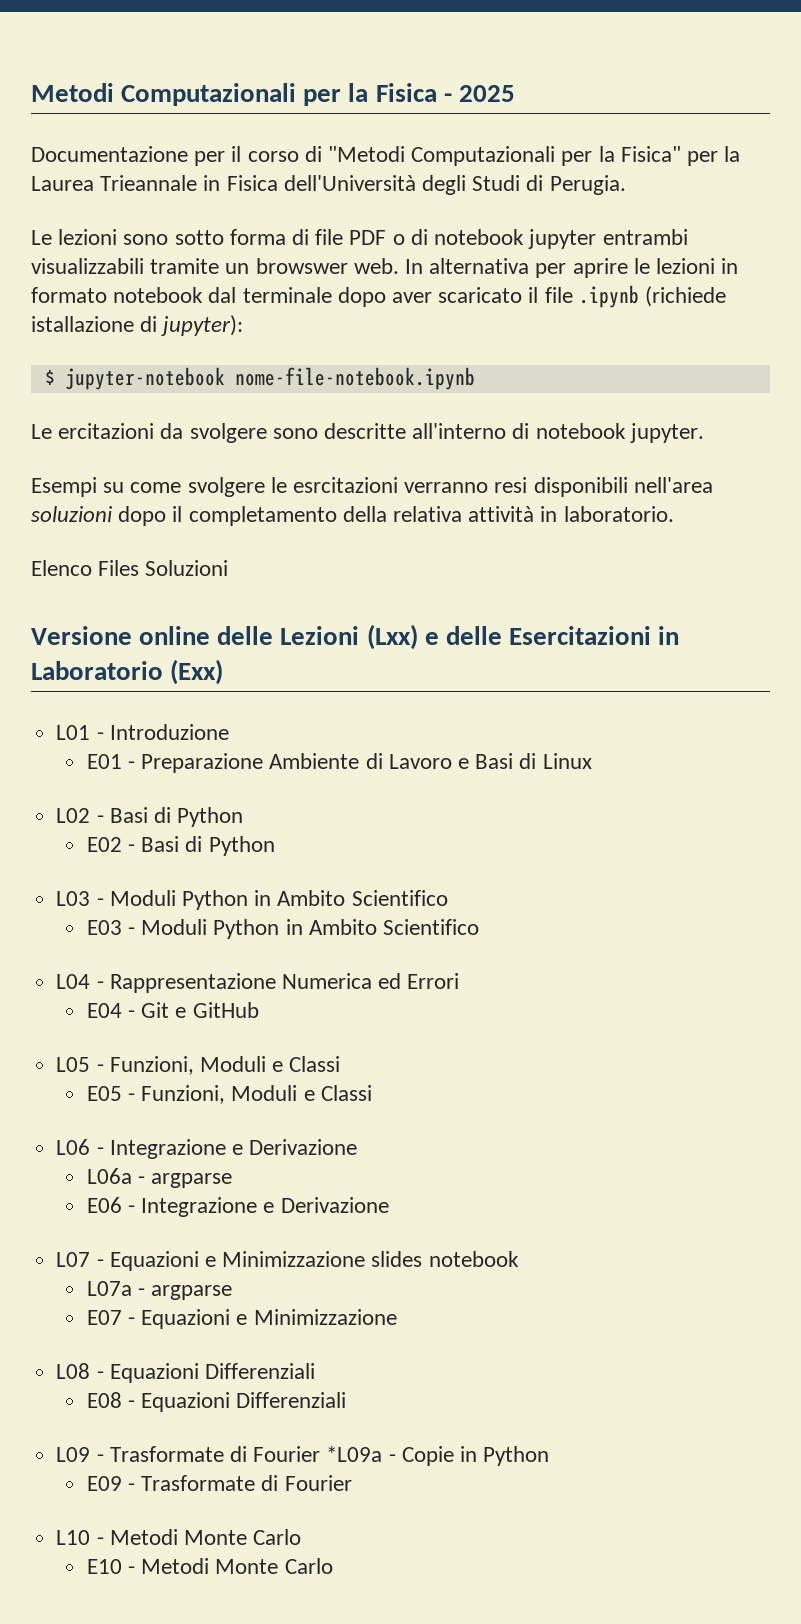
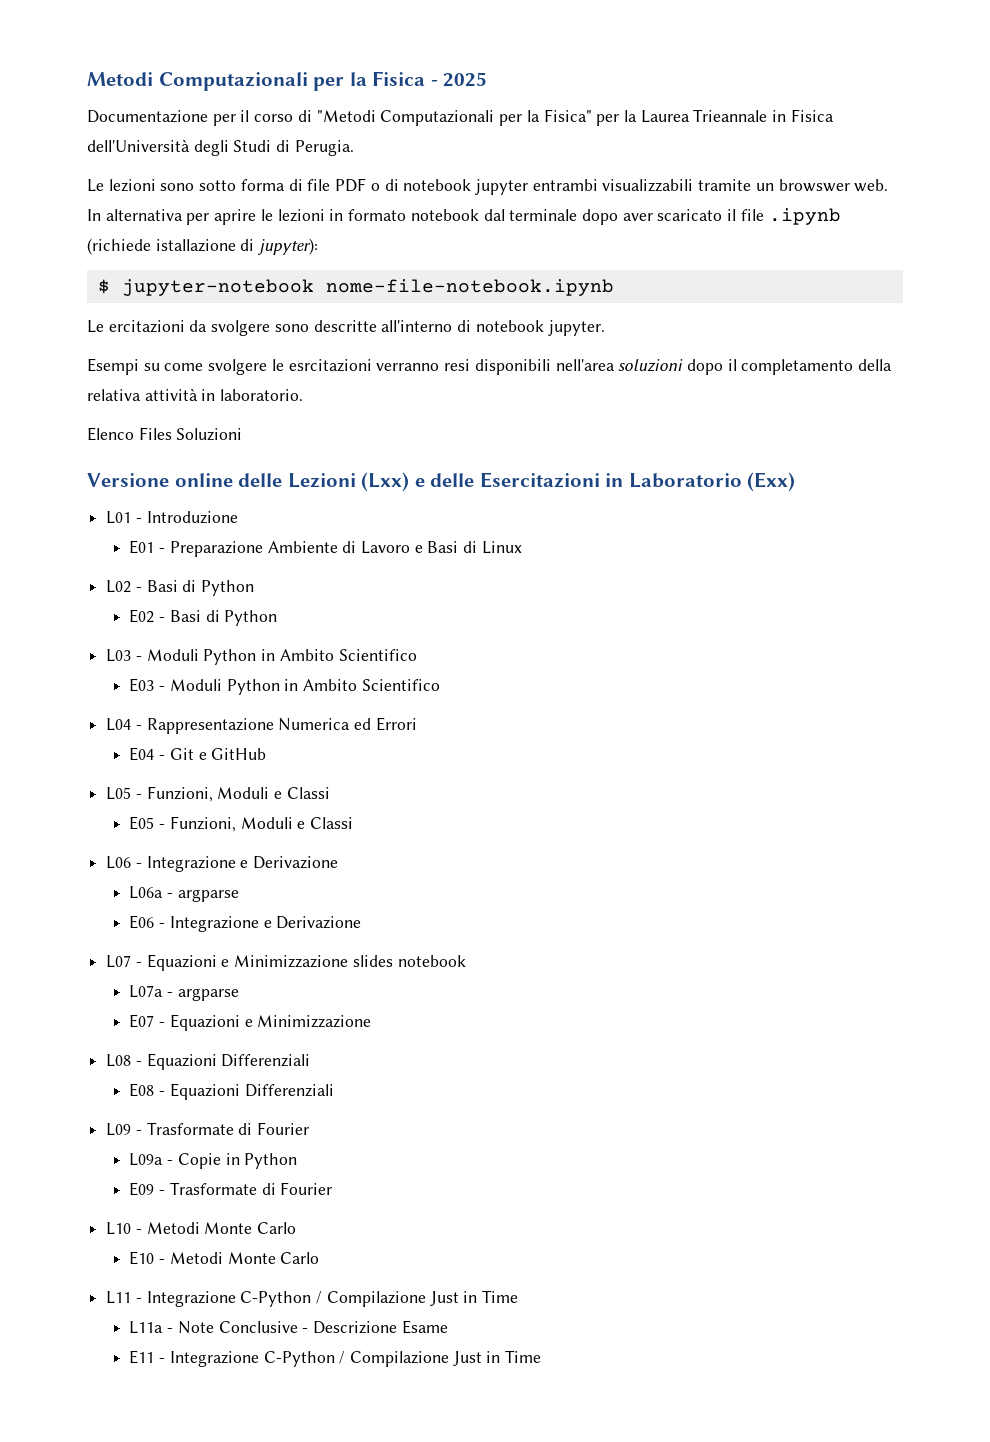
- L09 - Trasformate di Fourier *L09a - Copie in Python
+ L09 - Trasformate di Fourier
+ L09a - Copie in Python
+ L11 - Integrazione C-Python / Compilazione Just in Time
+ L11a - Note Conclusive - Descrizione Esame
+ E11 - Integrazione C-Python / Compilazione Just in Time

